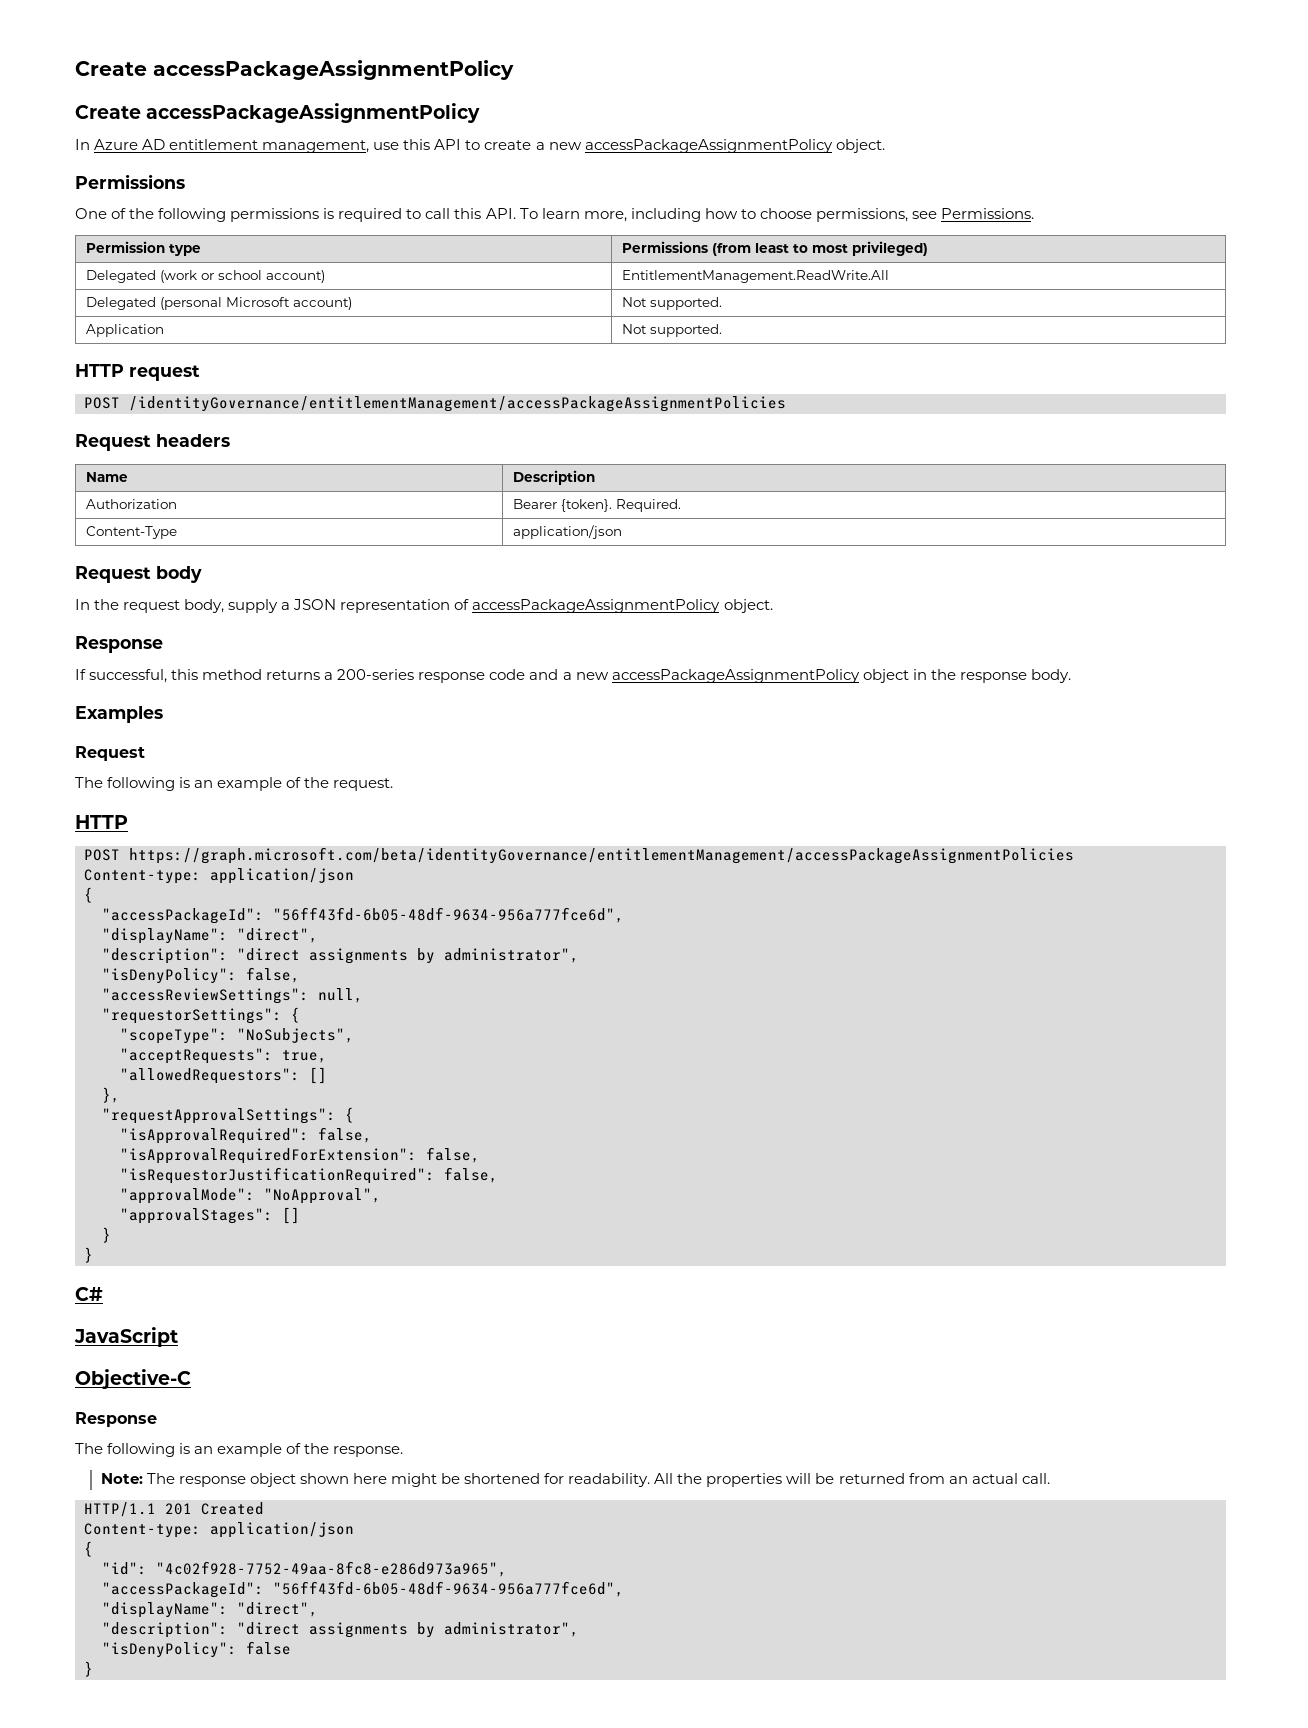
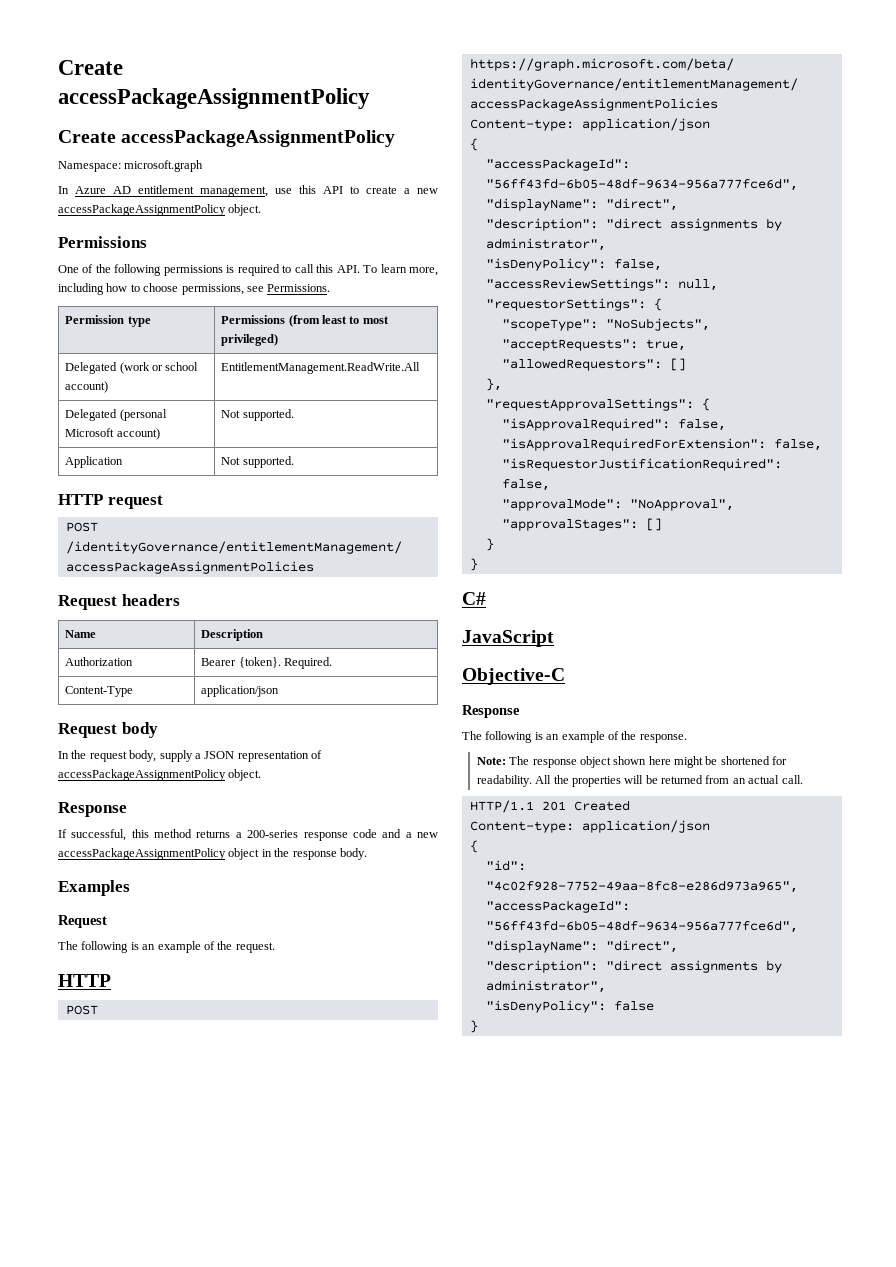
+ Namespace: microsoft.graph

